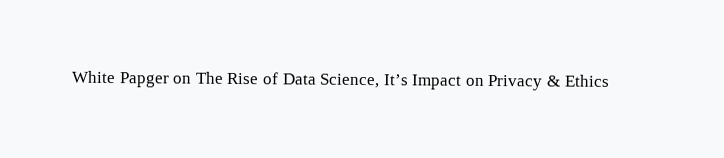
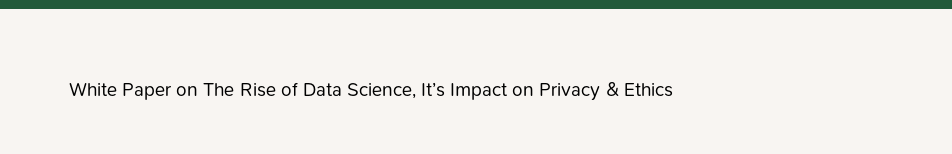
- White Papger on The Rise of Data Science, It’s Impact on Privacy & Ethics
+ White Paper on The Rise of Data Science, It’s Impact on Privacy & Ethics

